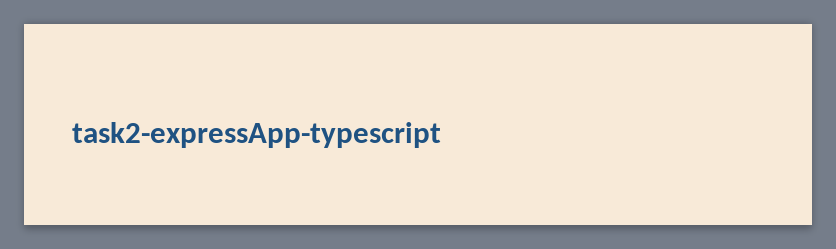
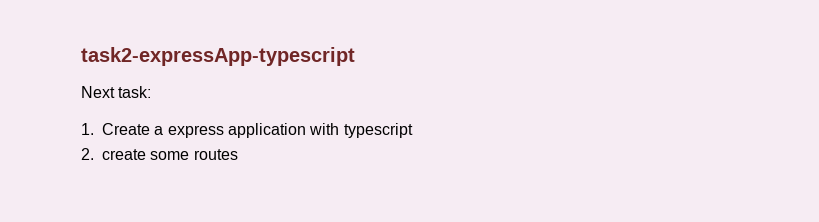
+ Next task:
+ 1. Create a express application with typescript
+ 2. create some routes

